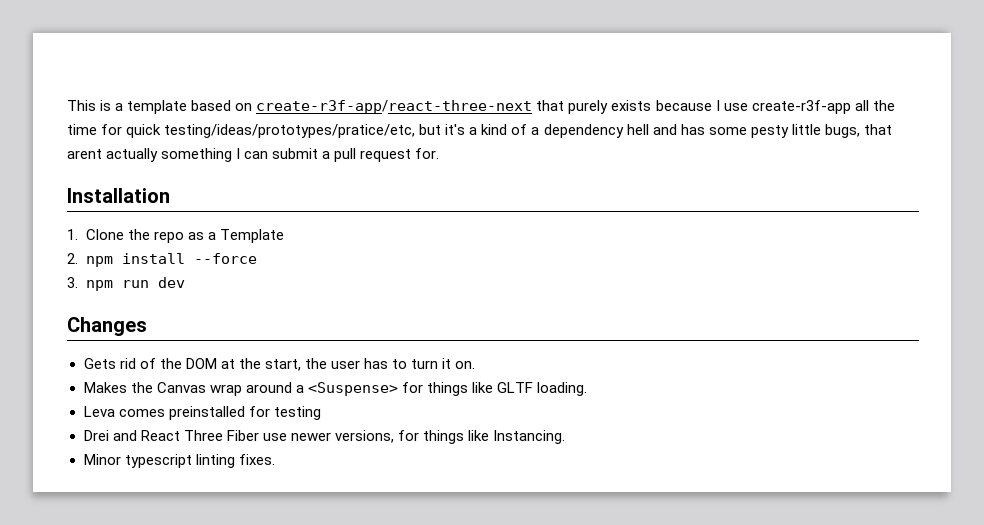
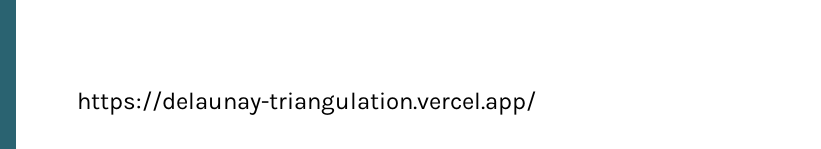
- This is a template based on create-r3f-app/react-three-next that purely exists because I use create-r3f-app all the time for quick testing/ideas/prototypes/pratice/etc, but it's a kind of a dependency hell and has some pesty little bugs, that arent actually something I can submit a pull request for.
- Installation
- 1. Clone the repo as a Template
- 2. npm install --force
- 3. npm run dev
- Changes
- Gets rid of the DOM at the start, the user has to turn it on.
- Makes the Canvas wrap around a <Suspense> for things like GLTF loading.
- Leva comes preinstalled for testing
- Drei and React Three Fiber use newer versions, for things like Instancing.
- Minor typescript linting fixes.
+ https://delaunay-triangulation.vercel.app/

